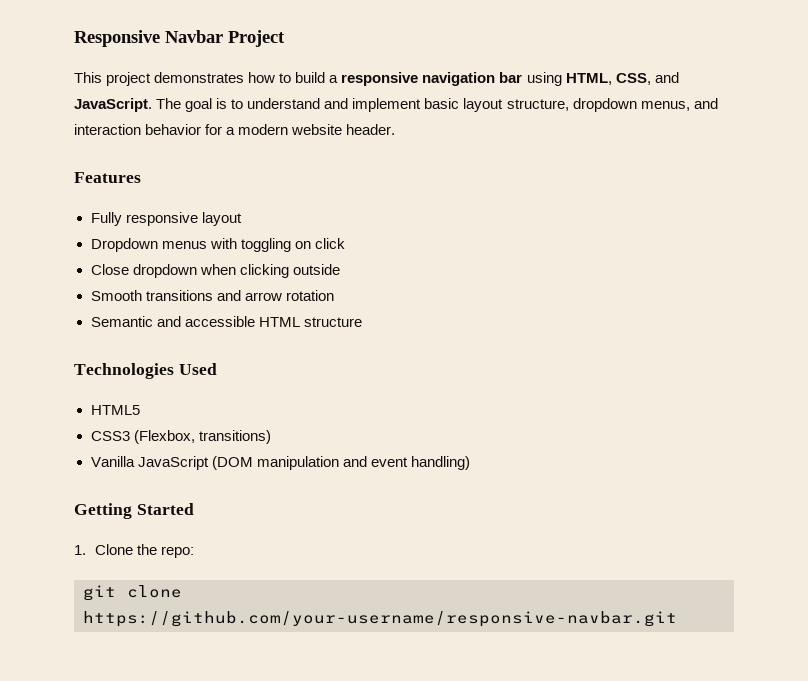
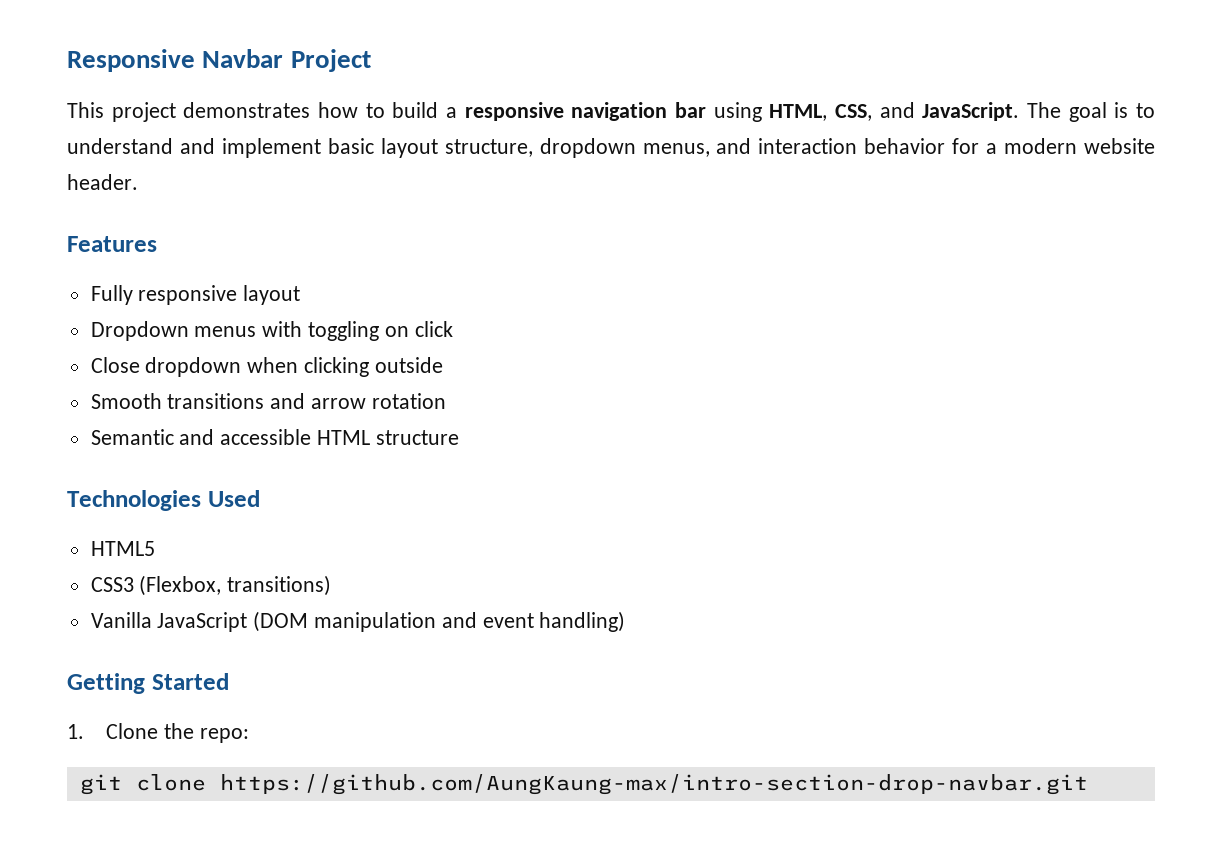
- git clone https://github.com/your-username/responsive-navbar.git
+ git clone https://github.com/AungKaung-max/intro-section-drop-navbar.git

